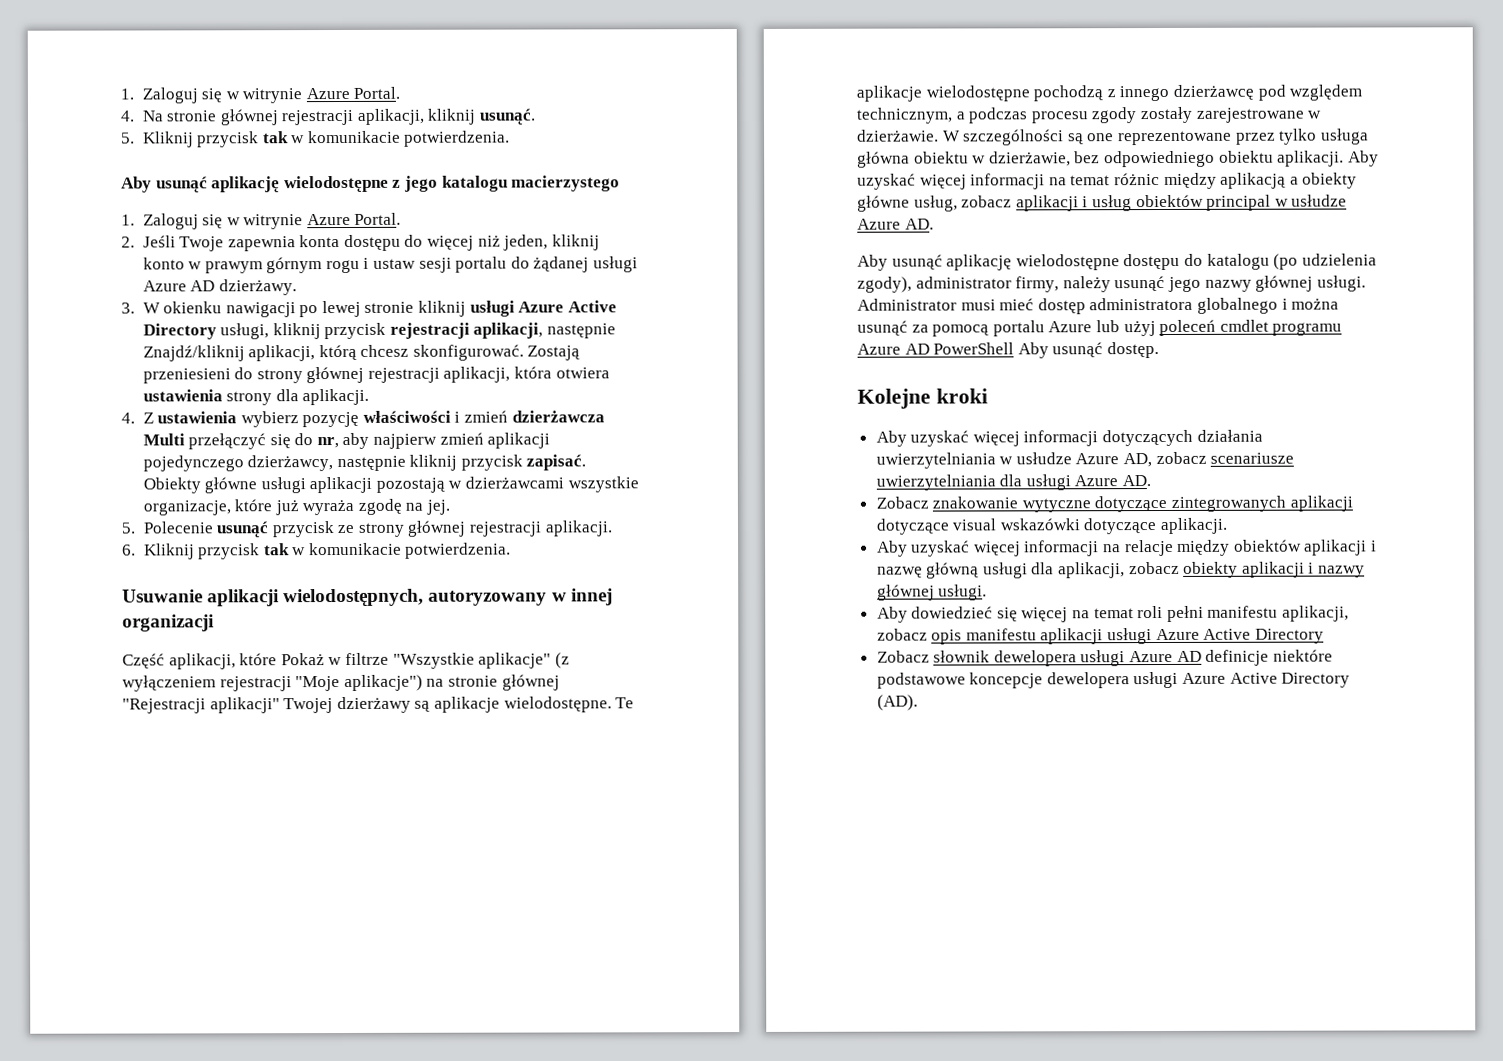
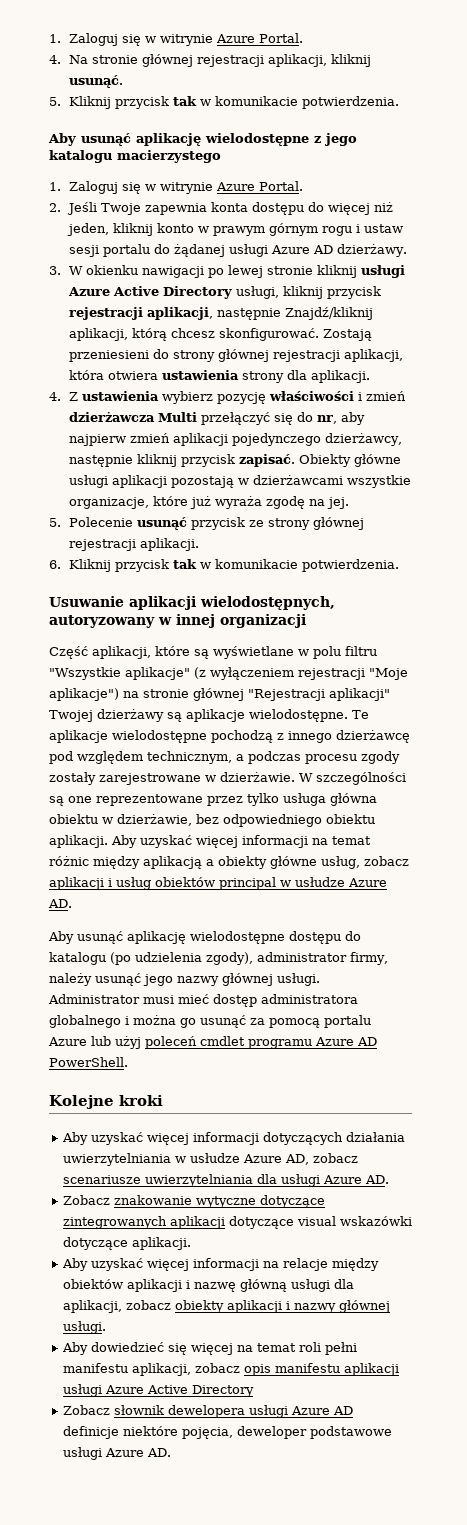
- Część aplikacji, które Pokaż w filtrze "Wszystkie aplikacje" (z wyłączeniem rejestracji "Moje aplikacje") na stronie głównej "Rejestracji aplikacji" Twojej dzierżawy są aplikacje wielodostępne.
+ Część aplikacji, które są wyświetlane w polu filtru "Wszystkie aplikacje" (z wyłączeniem rejestracji "Moje aplikacje") na stronie głównej "Rejestracji aplikacji" Twojej dzierżawy są aplikacje wielodostępne.
- Administrator musi mieć dostęp administratora globalnego i można usunąć za pomocą portalu Azure lub użyj poleceń cmdlet programu Azure AD PowerShell Aby usunąć dostęp.
+ Administrator musi mieć dostęp administratora globalnego i można go usunąć za pomocą portalu Azure lub użyj poleceń cmdlet programu Azure AD PowerShell.
- Zobacz słownik dewelopera usługi Azure AD definicje niektóre podstawowe koncepcje dewelopera usługi Azure Active Directory (AD).
+ Zobacz słownik dewelopera usługi Azure AD definicje niektóre pojęcia, deweloper podstawowe usługi Azure AD.

